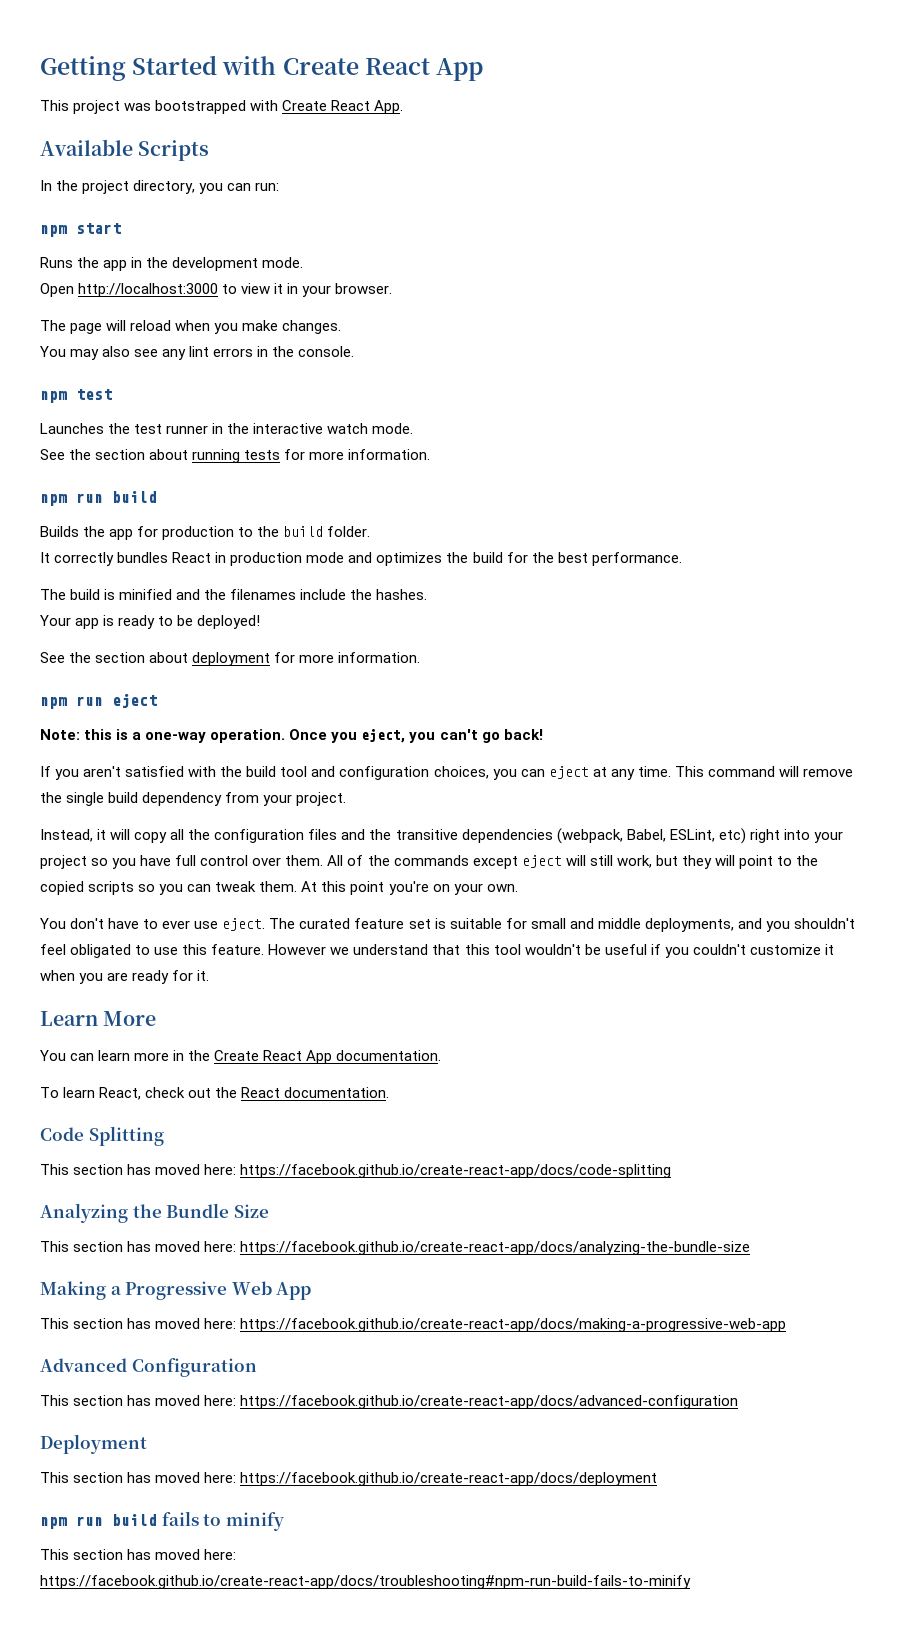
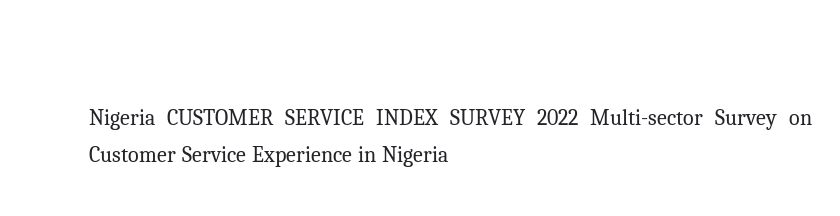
- Getting Started with Create React App
- This project was bootstrapped with Create React App.
- Available Scripts
- In the project directory, you can run:
- npm start
- Runs the app in the development mode.
- Open http://localhost:3000 to view it in your browser.
- The page will reload when you make changes.
- You may also see any lint errors in the console.
- npm test
- Launches the test runner in the interactive watch mode.
- See the section about running tests for more information.
- npm run build
- Builds the app for production to the build folder.
- It correctly bundles React in production mode and optimizes the build for the best performance.
- The build is minified and the filenames include the hashes.
- Your app is ready to be deployed!
- See the section about deployment for more information.
- npm run eject
- Note: this is a one-way operation. Once you eject, you can't go back!
- If you aren't satisfied with the build tool and configuration choices, you can eject at any time. This command will remove the single build dependency from your project.
- Instead, it will copy all the configuration files and the transitive dependencies (webpack, Babel, ESLint, etc) right into your project so you have full control over them. All of the commands except eject will still work, but they will point to the copied scripts so you can tweak them. At this point you're on your own.
- You don't have to ever use eject. The curated feature set is suitable for small and middle deployments, and you shouldn't feel obligated to use this feature. However we understand that this tool wouldn't be useful if you couldn't customize it when you are ready for it.
- Learn More
- You can learn more in the Create React App documentation.
- To learn React, check out the React documentation.
- Code Splitting
- This section has moved here: https://facebook.github.io/create-react-app/docs/code-splitting
- Analyzing the Bundle Size
- This section has moved here: https://facebook.github.io/create-react-app/docs/analyzing-the-bundle-size
- Making a Progressive Web App
- This section has moved here: https://facebook.github.io/create-react-app/docs/making-a-progressive-web-app
- Advanced Configuration
- This section has moved here: https://facebook.github.io/create-react-app/docs/advanced-configuration
- Deployment
- This section has moved here: https://facebook.github.io/create-react-app/docs/deployment
- npm run build fails to minify
- This section has moved here: https://facebook.github.io/create-react-app/docs/troubleshooting#npm-run-build-fails-to-minify
+ Nigeria CUSTOMER SERVICE INDEX SURVEY 2022 Multi-sector Survey on Customer Service Experience in Nigeria

